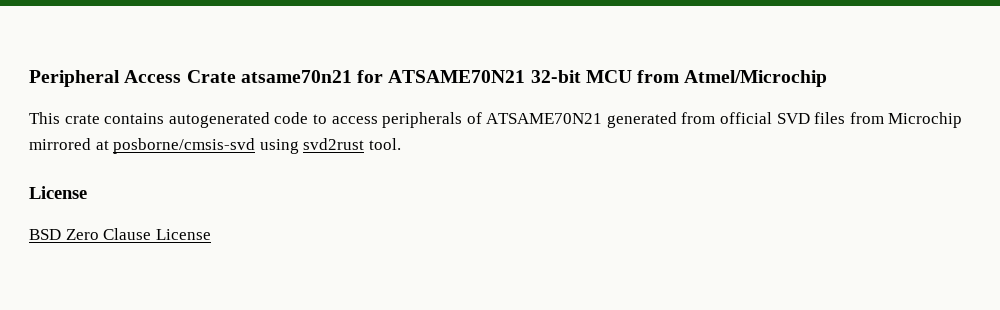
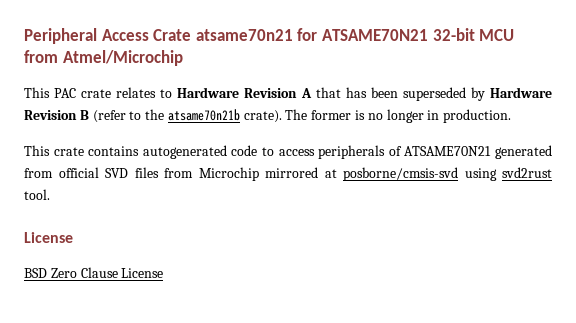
+ This PAC crate relates to Hardware Revision A that has been superseded by Hardware Revision B (refer to the atsame70n21b crate). The former is no longer in production.

